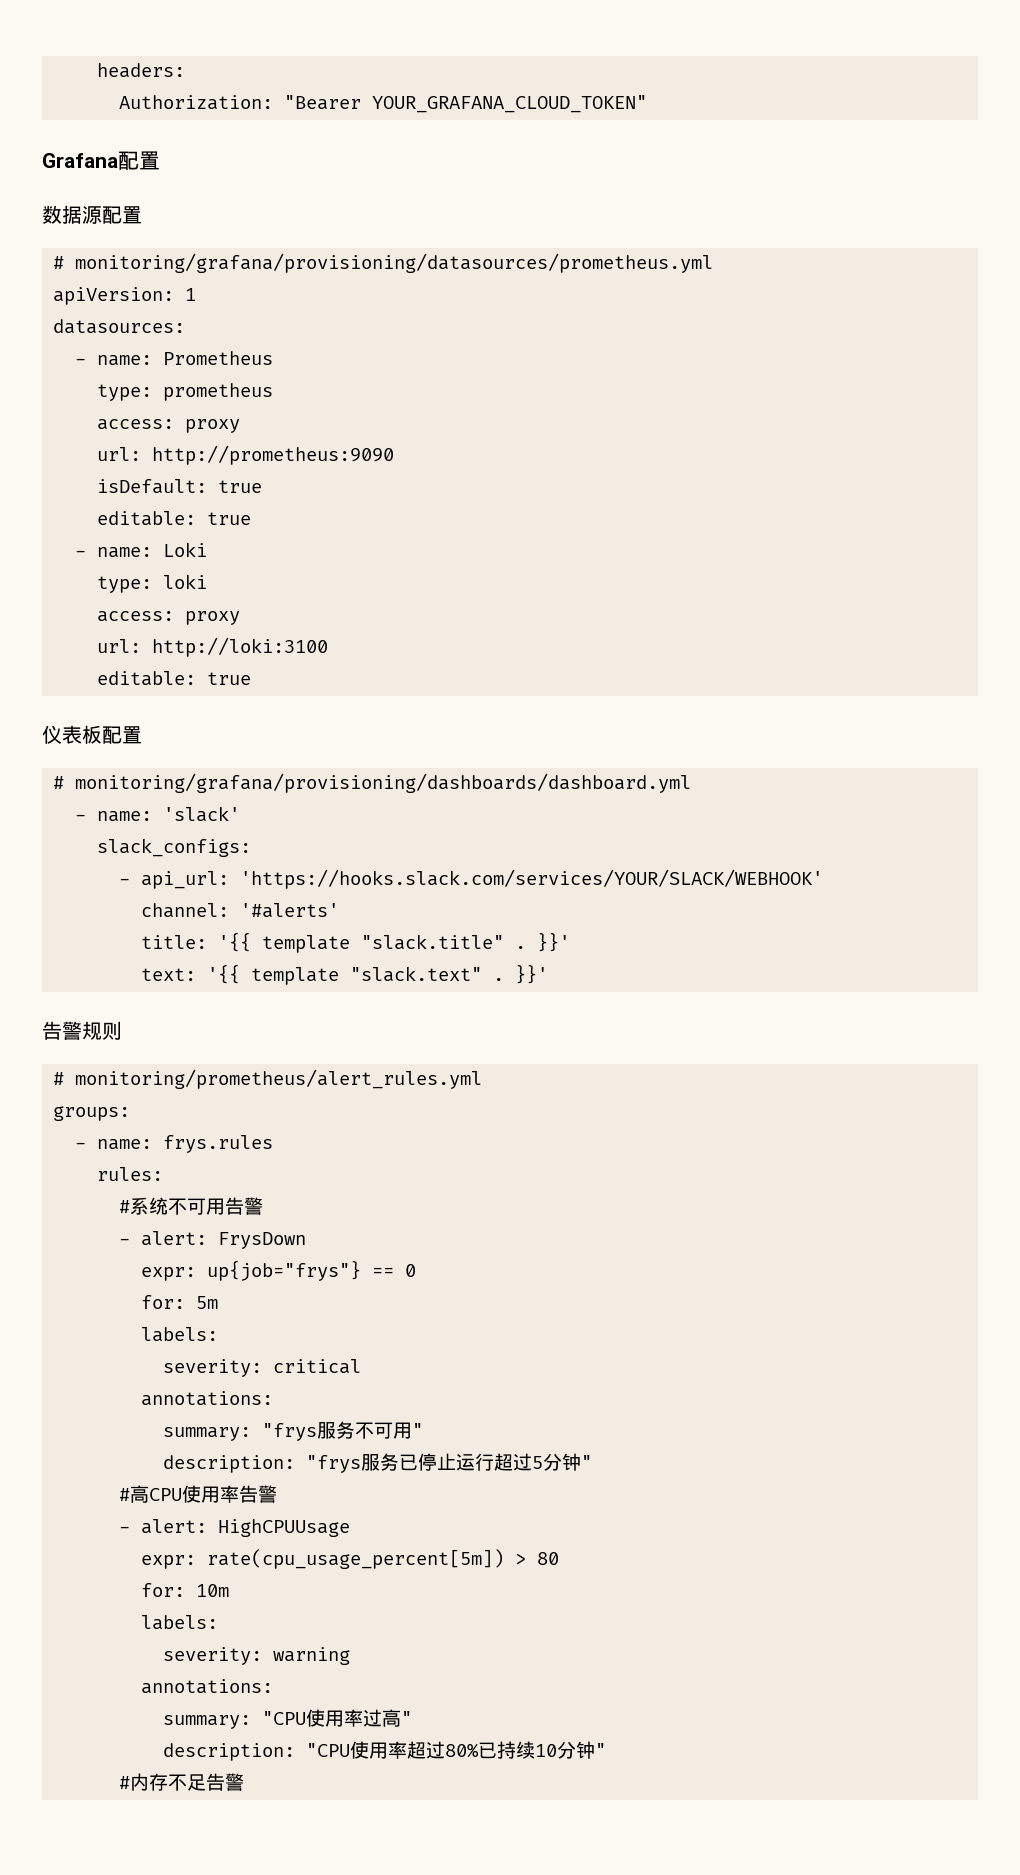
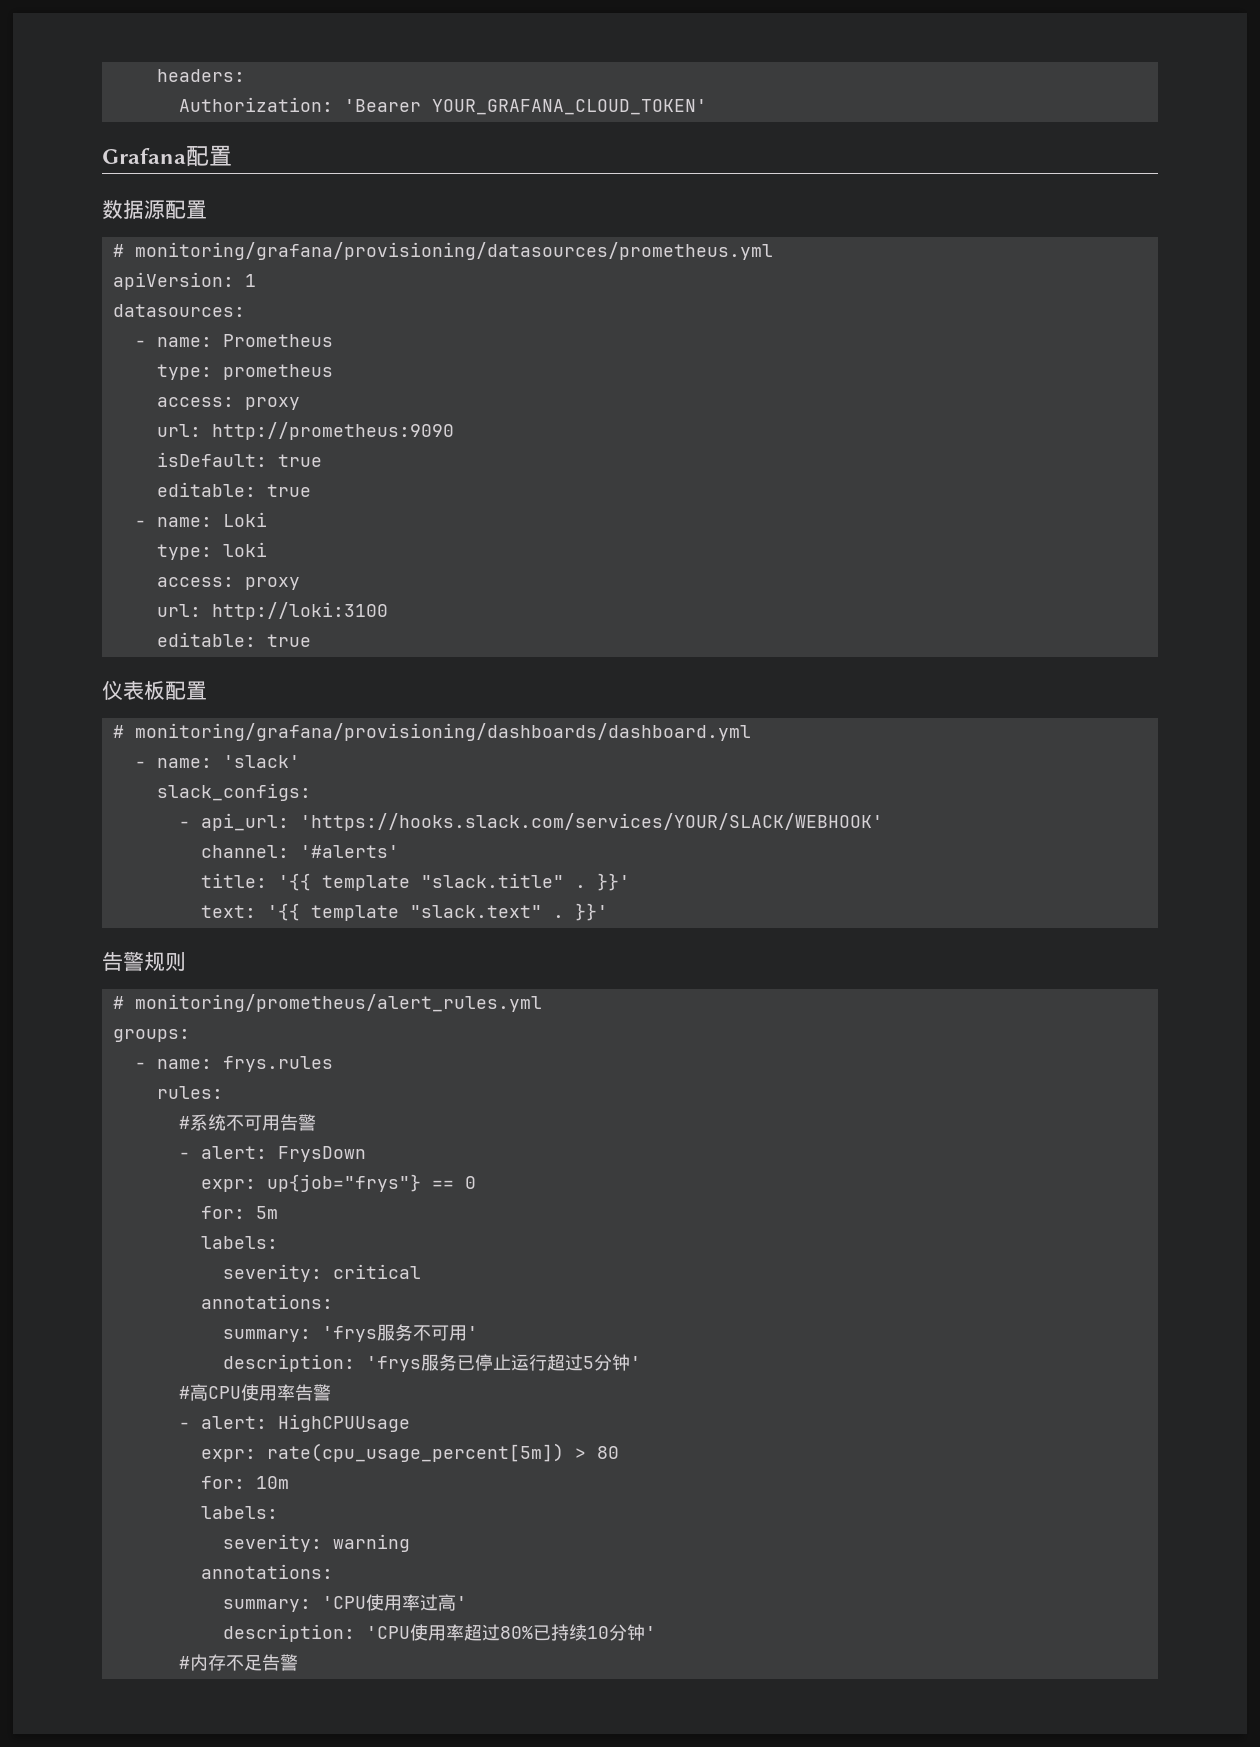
- Authorization: "Bearer YOUR_GRAFANA_CLOUD_TOKEN"
+ Authorization: 'Bearer YOUR_GRAFANA_CLOUD_TOKEN'
- summary: "frys服务不可用"
- description: "frys服务已停止运行超过5分钟"
+ summary: 'frys服务不可用'
+ description: 'frys服务已停止运行超过5分钟'
- summary: "CPU使用率过高"
- description: "CPU使用率超过80%已持续10分钟"
+ summary: 'CPU使用率过高'
+ description: 'CPU使用率超过80%已持续10分钟'

